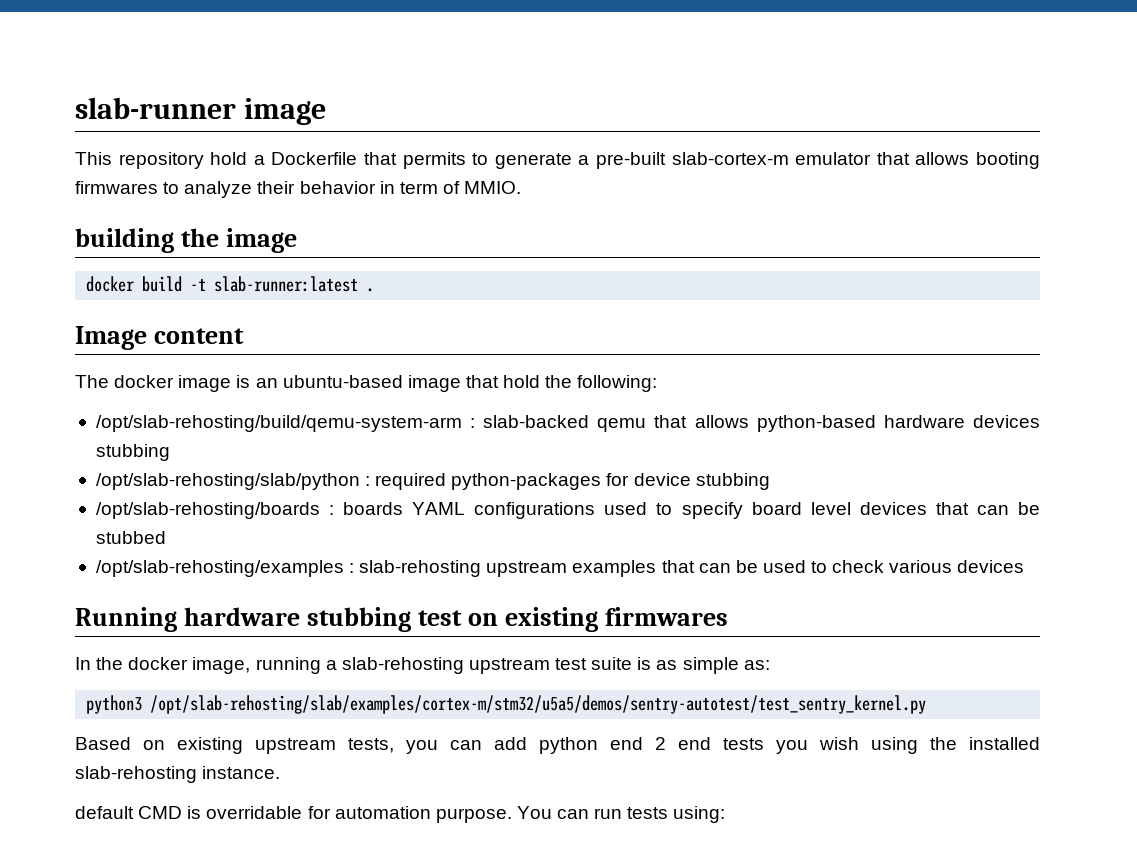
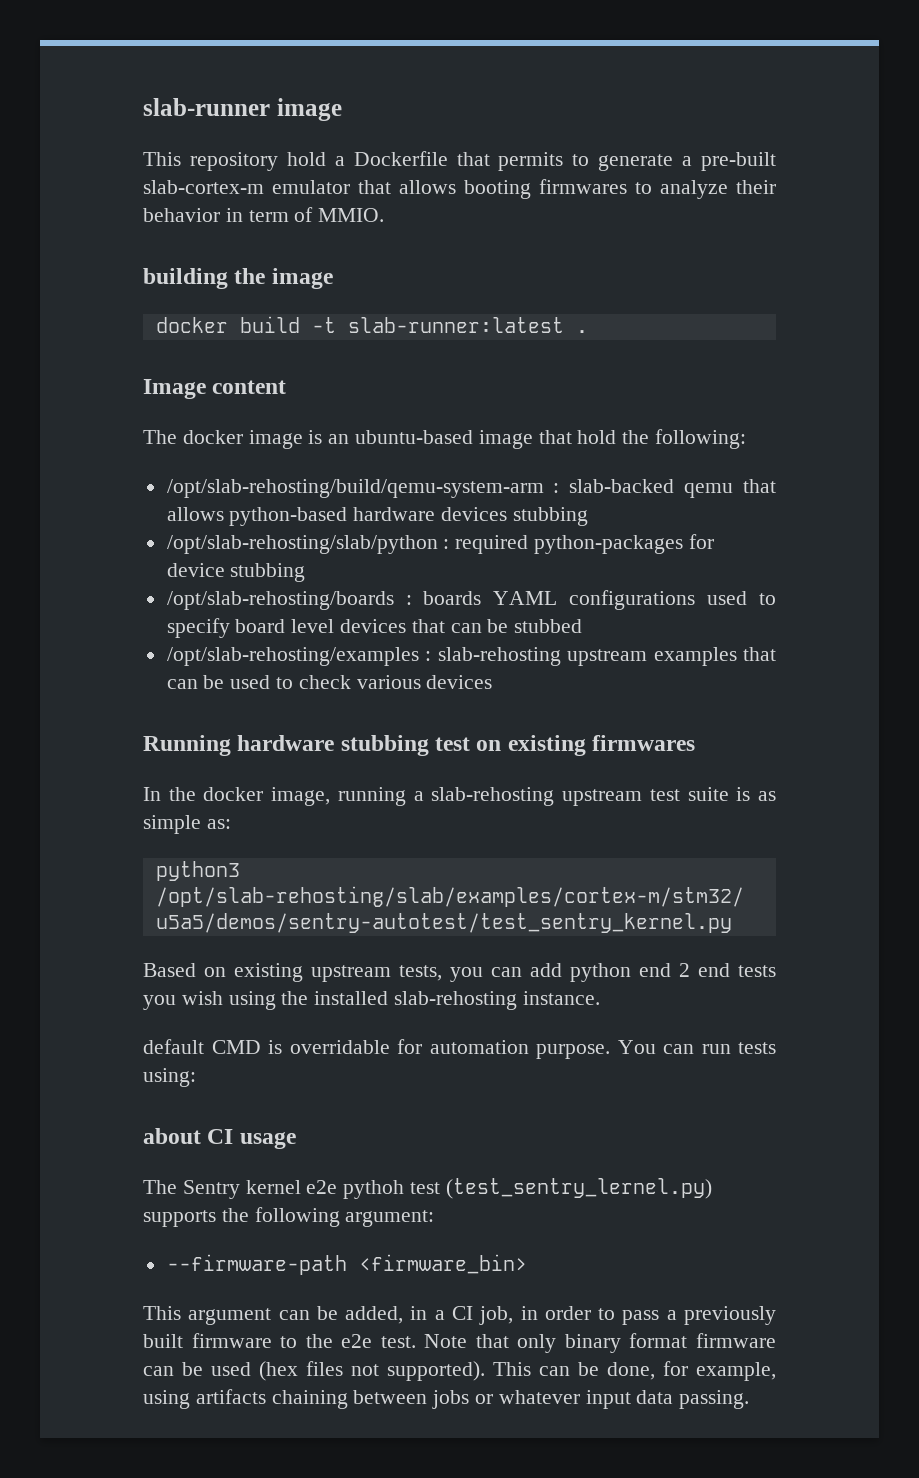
+ about CI usage
+ The Sentry kernel e2e pythoh test (test_sentry_lernel.py) supports the following argument:
+ --firmware-path <firmware_bin>
+ This argument can be added, in a CI job, in order to pass a previously built firmware to the e2e test. Note that only binary format firmware can be used (hex files not supported). This can be done, for example, using artifacts chaining between jobs or whatever input data passing.

